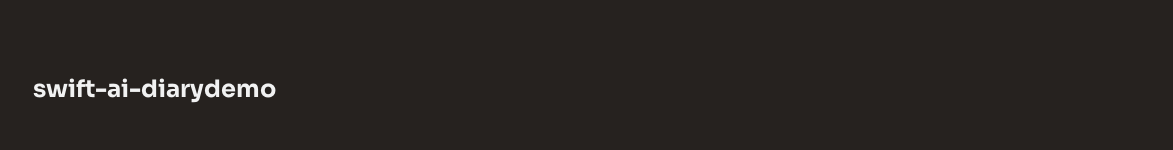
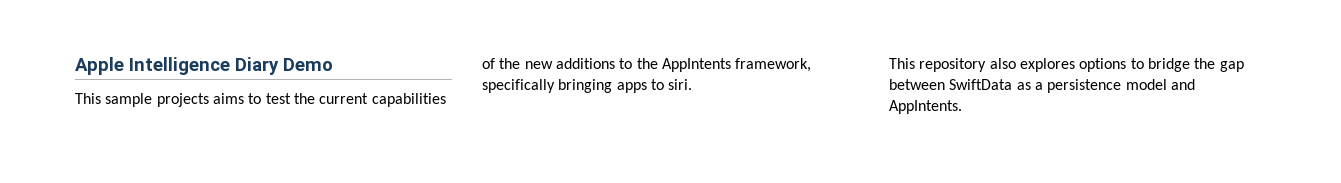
- swift-ai-diarydemo
+ Apple Intelligence Diary Demo
+ This sample projects aims to test the current capabilities of the new additions to the AppIntents framework, specifically bringing apps to siri.
+ This repository also explores options to bridge the gap between SwiftData as a persistence model and AppIntents.

